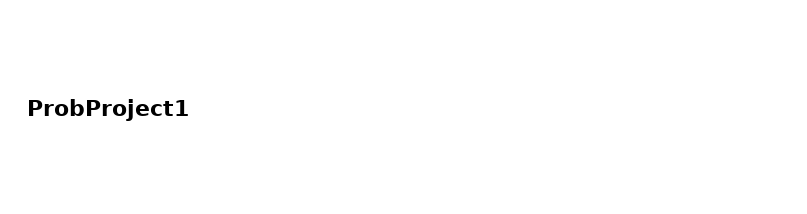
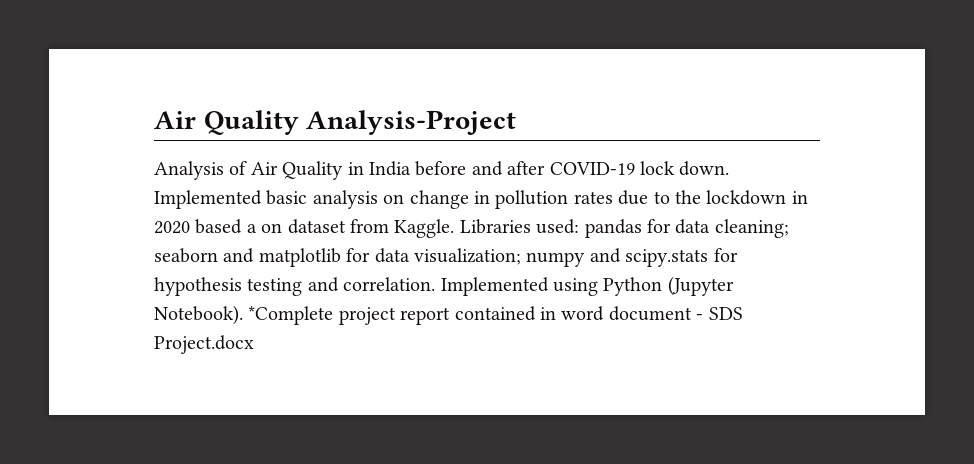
- ProbProject1
+ Air Quality Analysis-Project
+ Analysis of Air Quality in India before and after COVID-19 lock down. Implemented basic analysis on change in pollution rates due to the lockdown in 2020 based a on dataset from Kaggle. Libraries used: pandas for data cleaning; seaborn and matplotlib for data visualization; numpy and scipy.stats for hypothesis testing and correlation. Implemented using Python (Jupyter Notebook). *Complete project report contained in word document - SDS Project.docx

